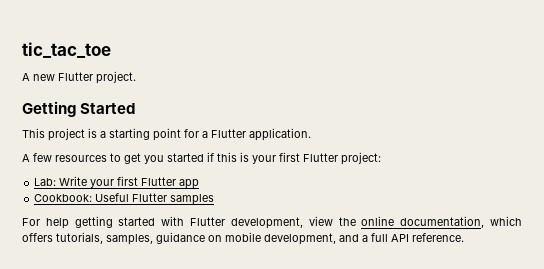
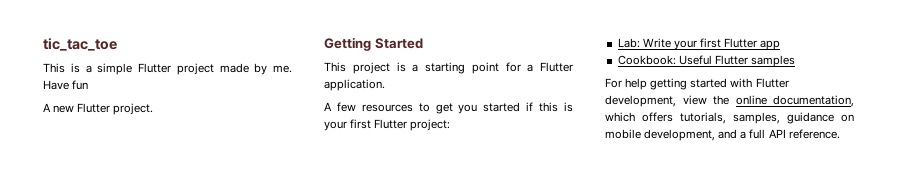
+ This is a simple Flutter project made by me. Have fun

